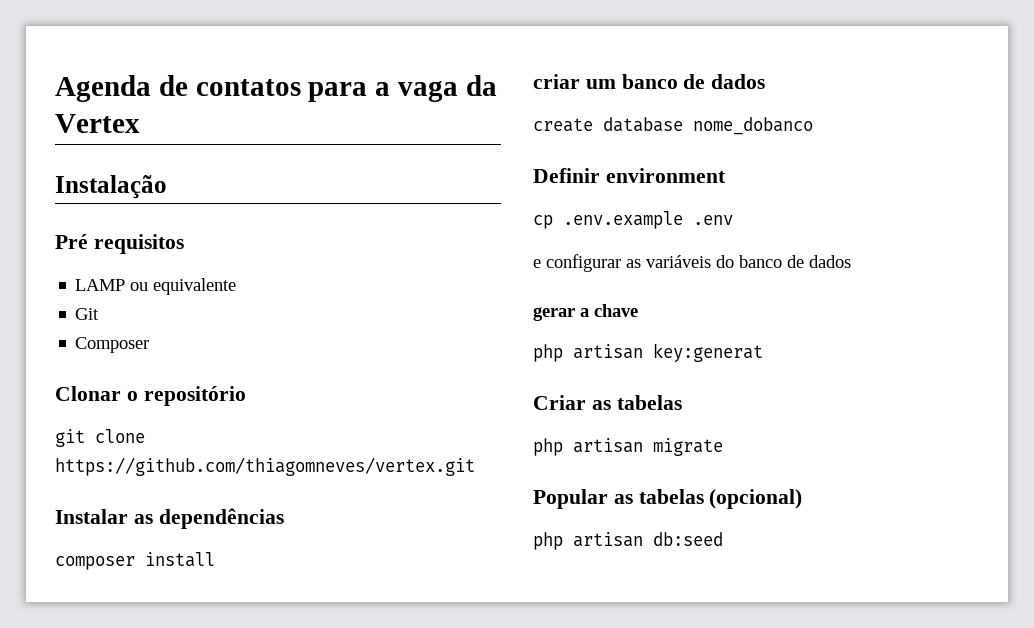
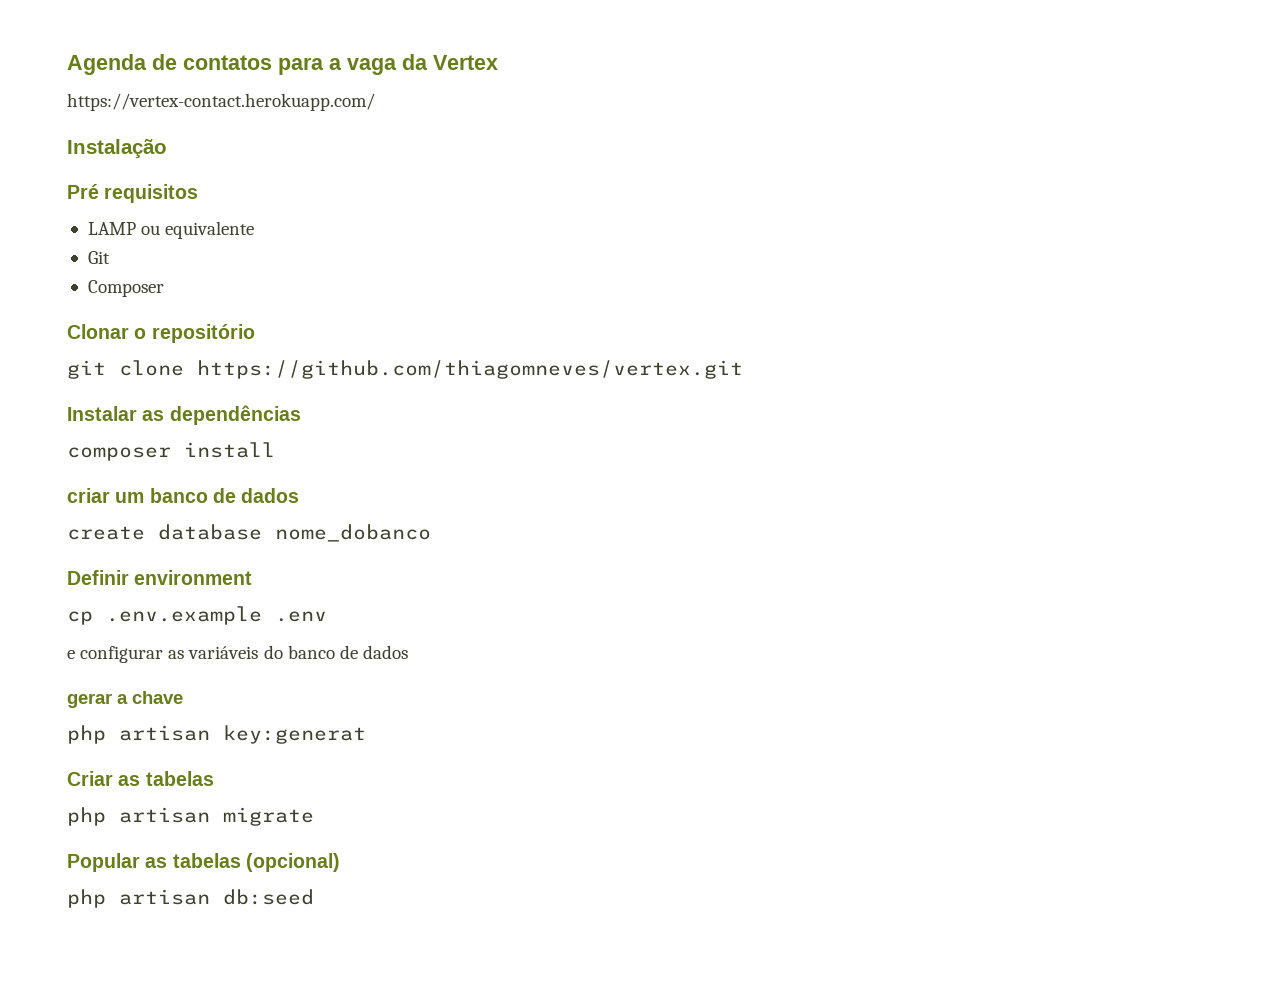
+ https://vertex-contact.herokuapp.com/

